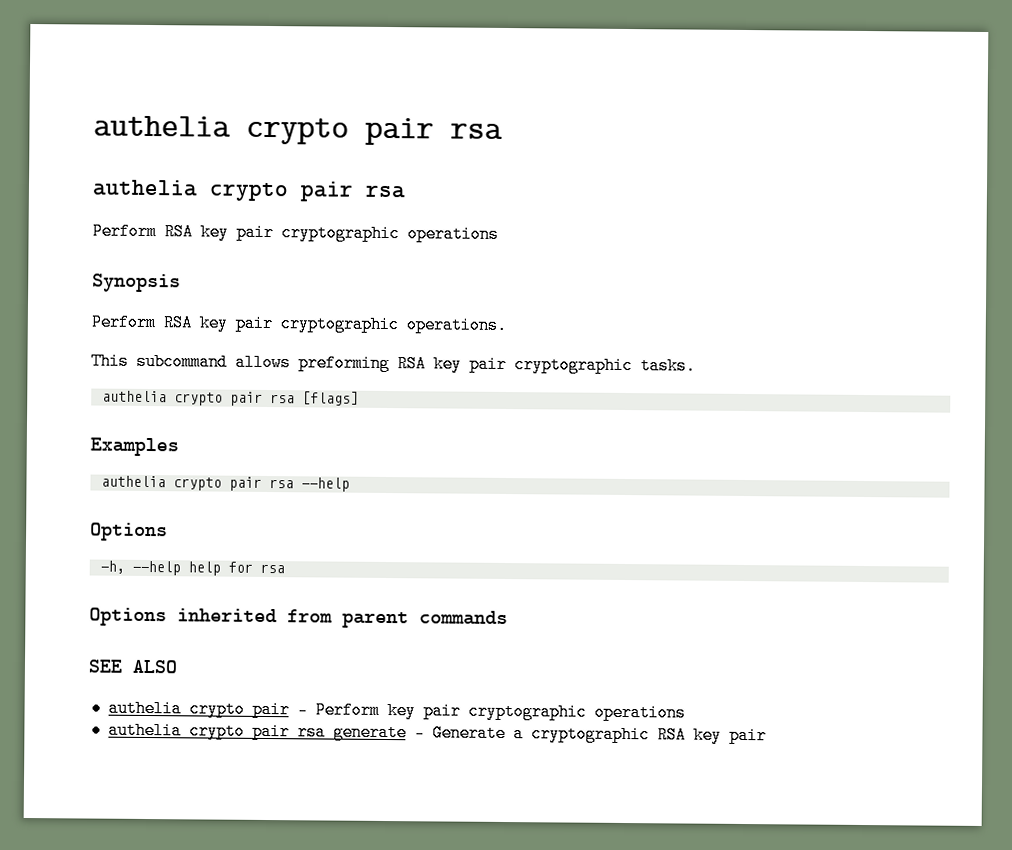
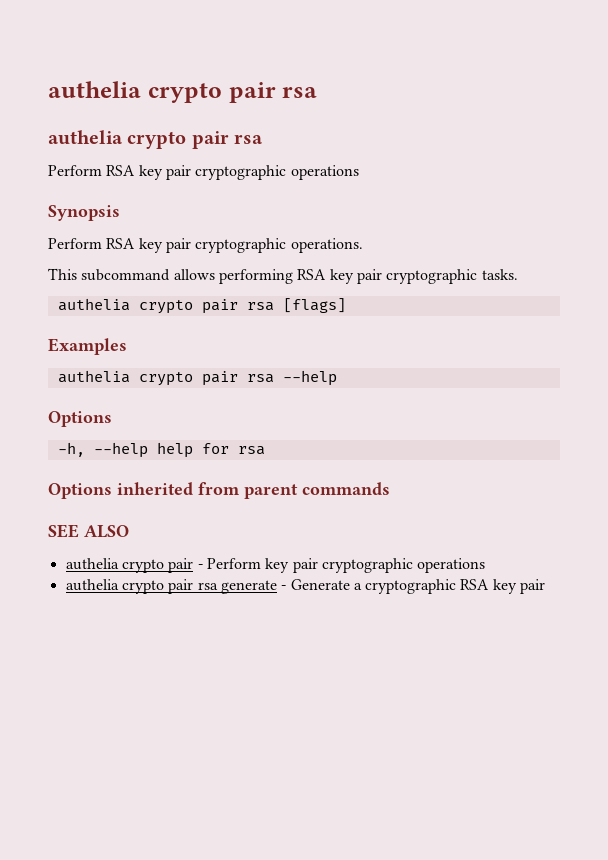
- This subcommand allows preforming RSA key pair cryptographic tasks.
+ This subcommand allows performing RSA key pair cryptographic tasks.

